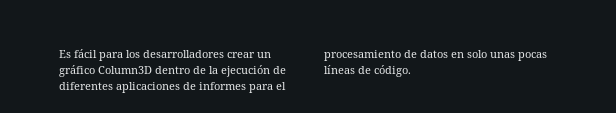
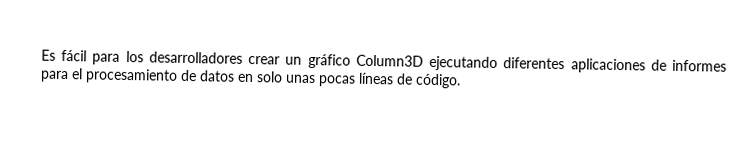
- Es fácil para los desarrolladores crear un gráfico Column3D dentro de la ejecución de diferentes aplicaciones de informes para el procesamiento de datos en solo unas pocas líneas de código.
+ Es fácil para los desarrolladores crear un gráfico Column3D ejecutando diferentes aplicaciones de informes para el procesamiento de datos en solo unas pocas líneas de código.

